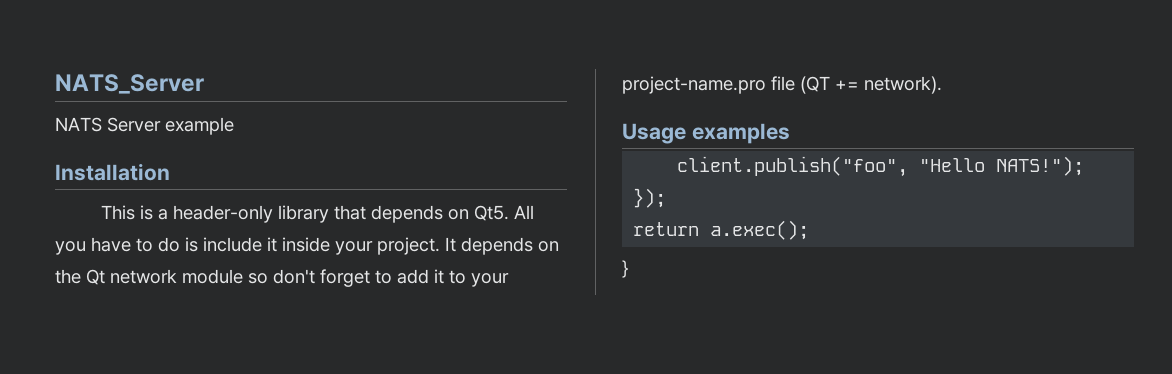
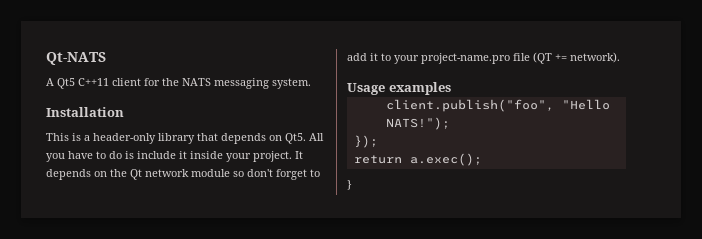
- NATS_Server
- NATS Server example
+ Qt-NATS
+ A Qt5 C++11 client for the NATS messaging system.

